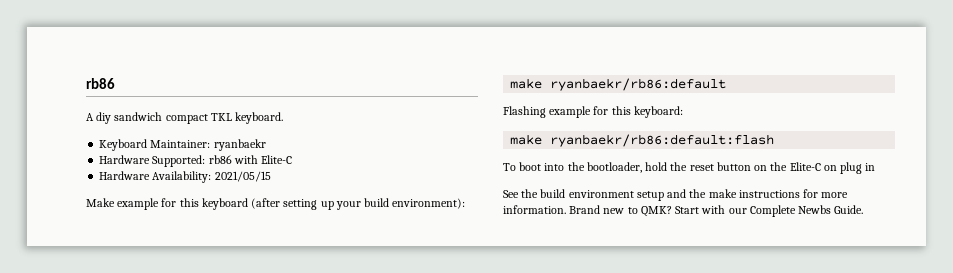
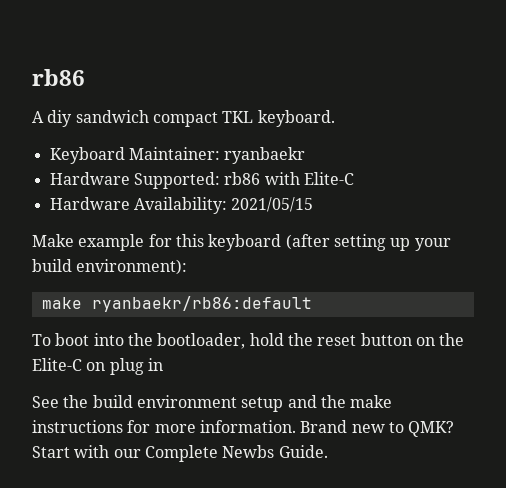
- Flashing example for this keyboard:
- make ryanbaekr/rb86:default:flash

